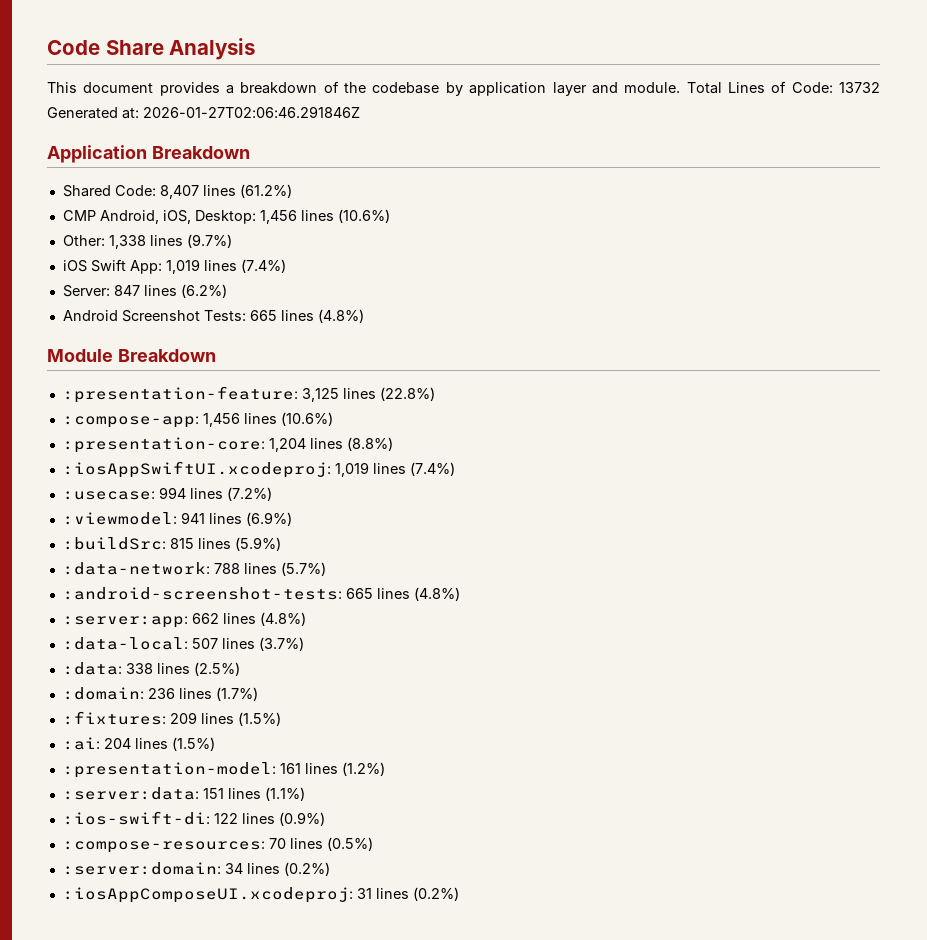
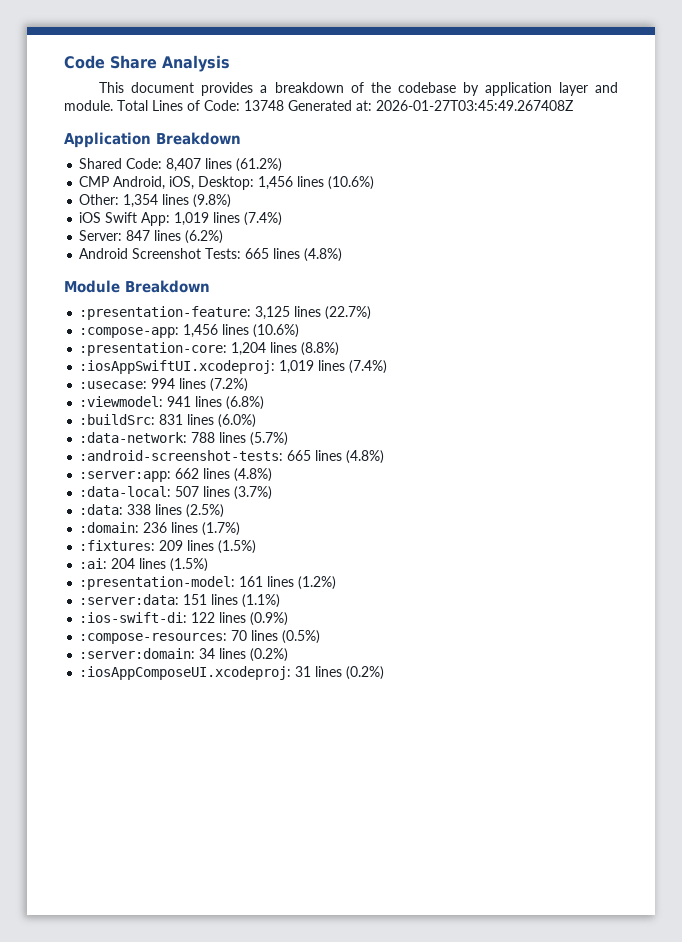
- Total Lines of Code: 13732 Generated at: 2026-01-27T02:06:46.291846Z
+ Total Lines of Code: 13748 Generated at: 2026-01-27T03:45:49.267408Z
- Other: 1,338 lines (9.7%)
+ Other: 1,354 lines (9.8%)
- :presentation-feature: 3,125 lines (22.8%)
+ :presentation-feature: 3,125 lines (22.7%)
- :viewmodel: 941 lines (6.9%)
+ :viewmodel: 941 lines (6.8%)
- :buildSrc: 815 lines (5.9%)
+ :buildSrc: 831 lines (6.0%)

